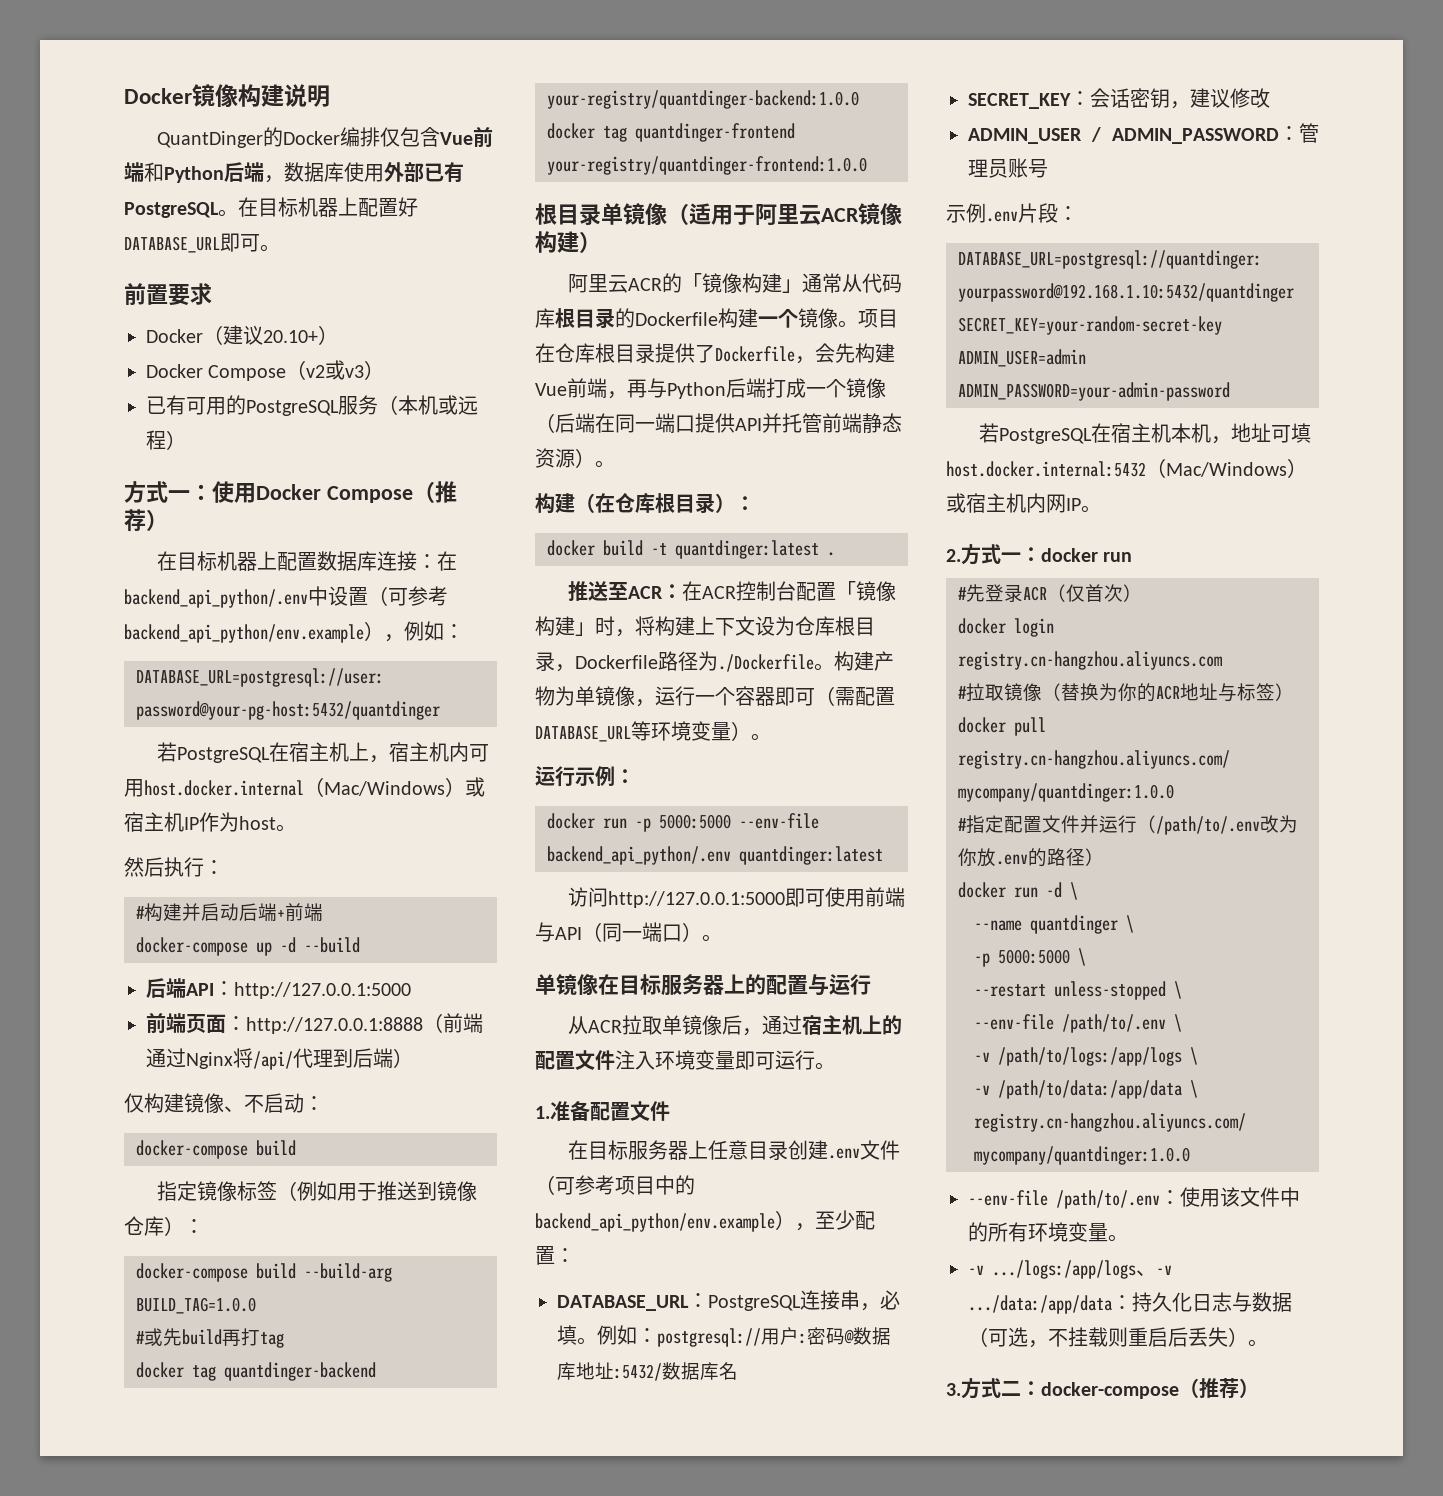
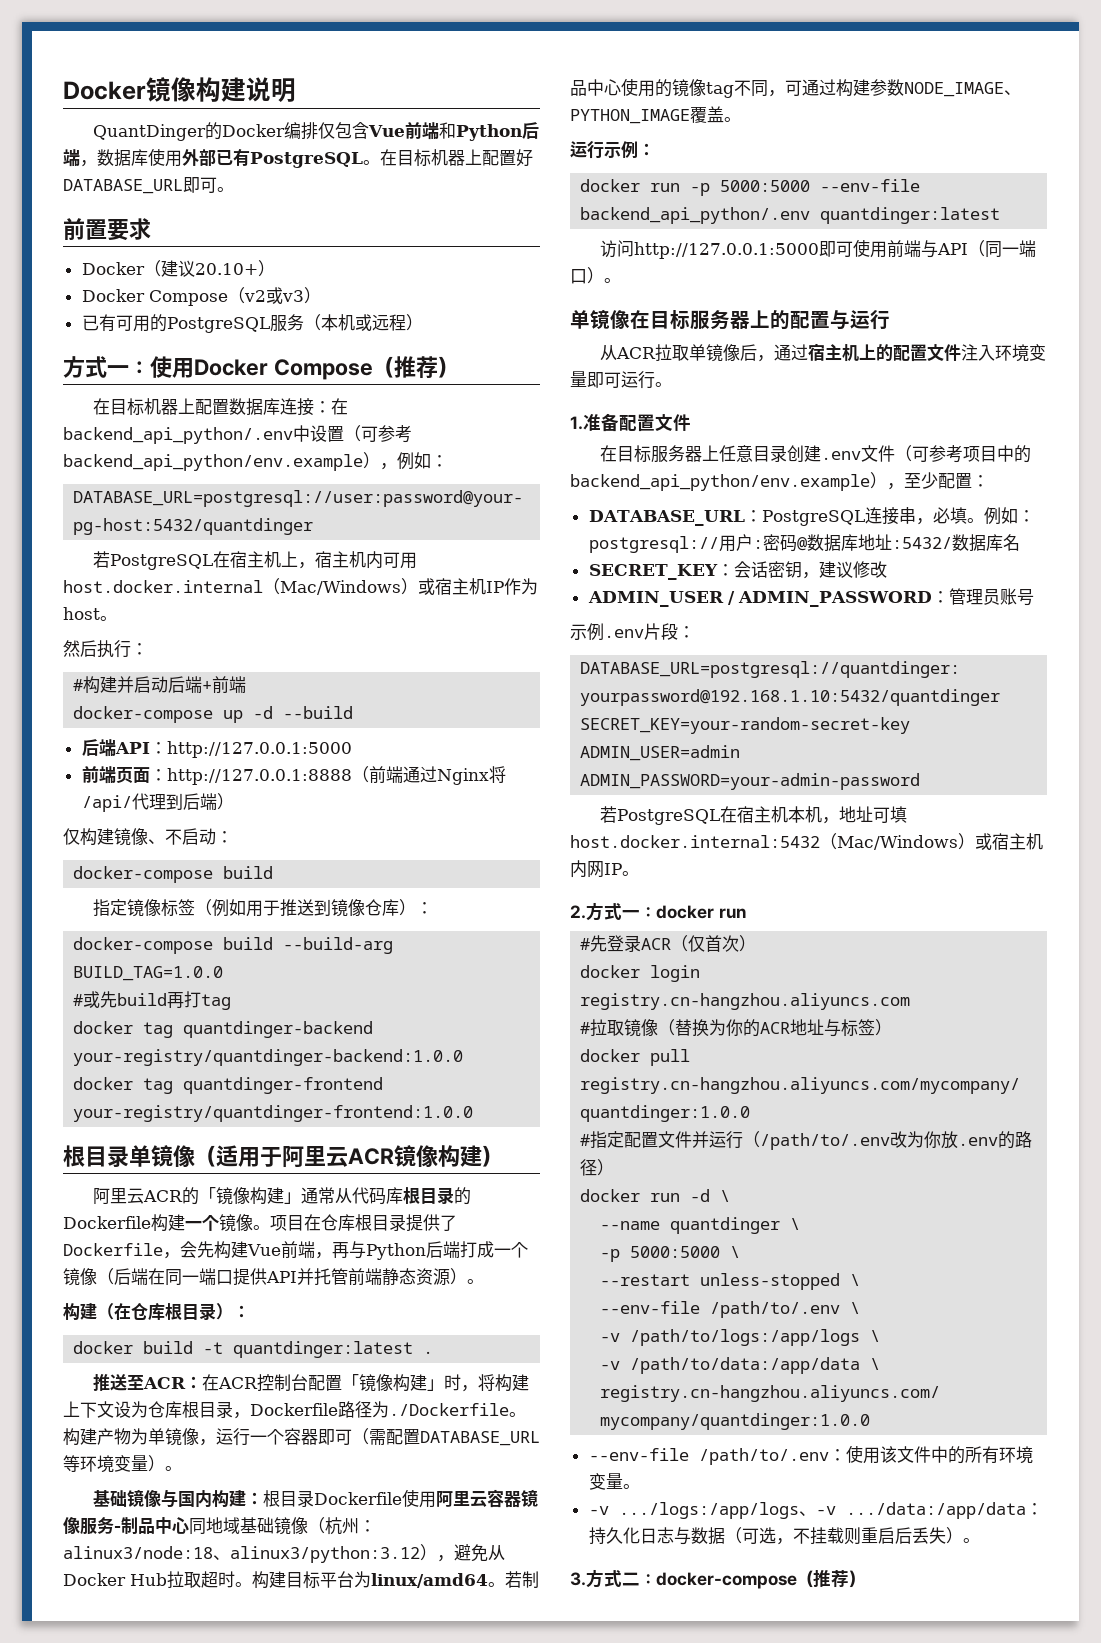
+ 基础镜像与国内构建：根目录Dockerfile使用阿里云容器镜像服务-制品中心同地域基础镜像（杭州：alinux3/node:18、alinux3/python:3.12），避免从Docker Hub拉取超时。构建目标平台为linux/amd64。若制品中心使用的镜像tag不同，可通过构建参数NODE_IMAGE、PYTHON_IMAGE覆盖。

